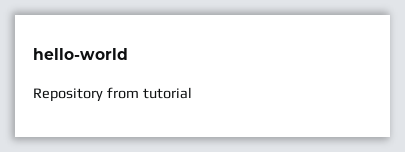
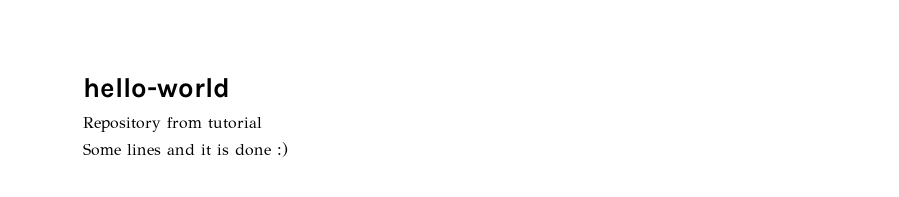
+ Some lines and it is done :)

